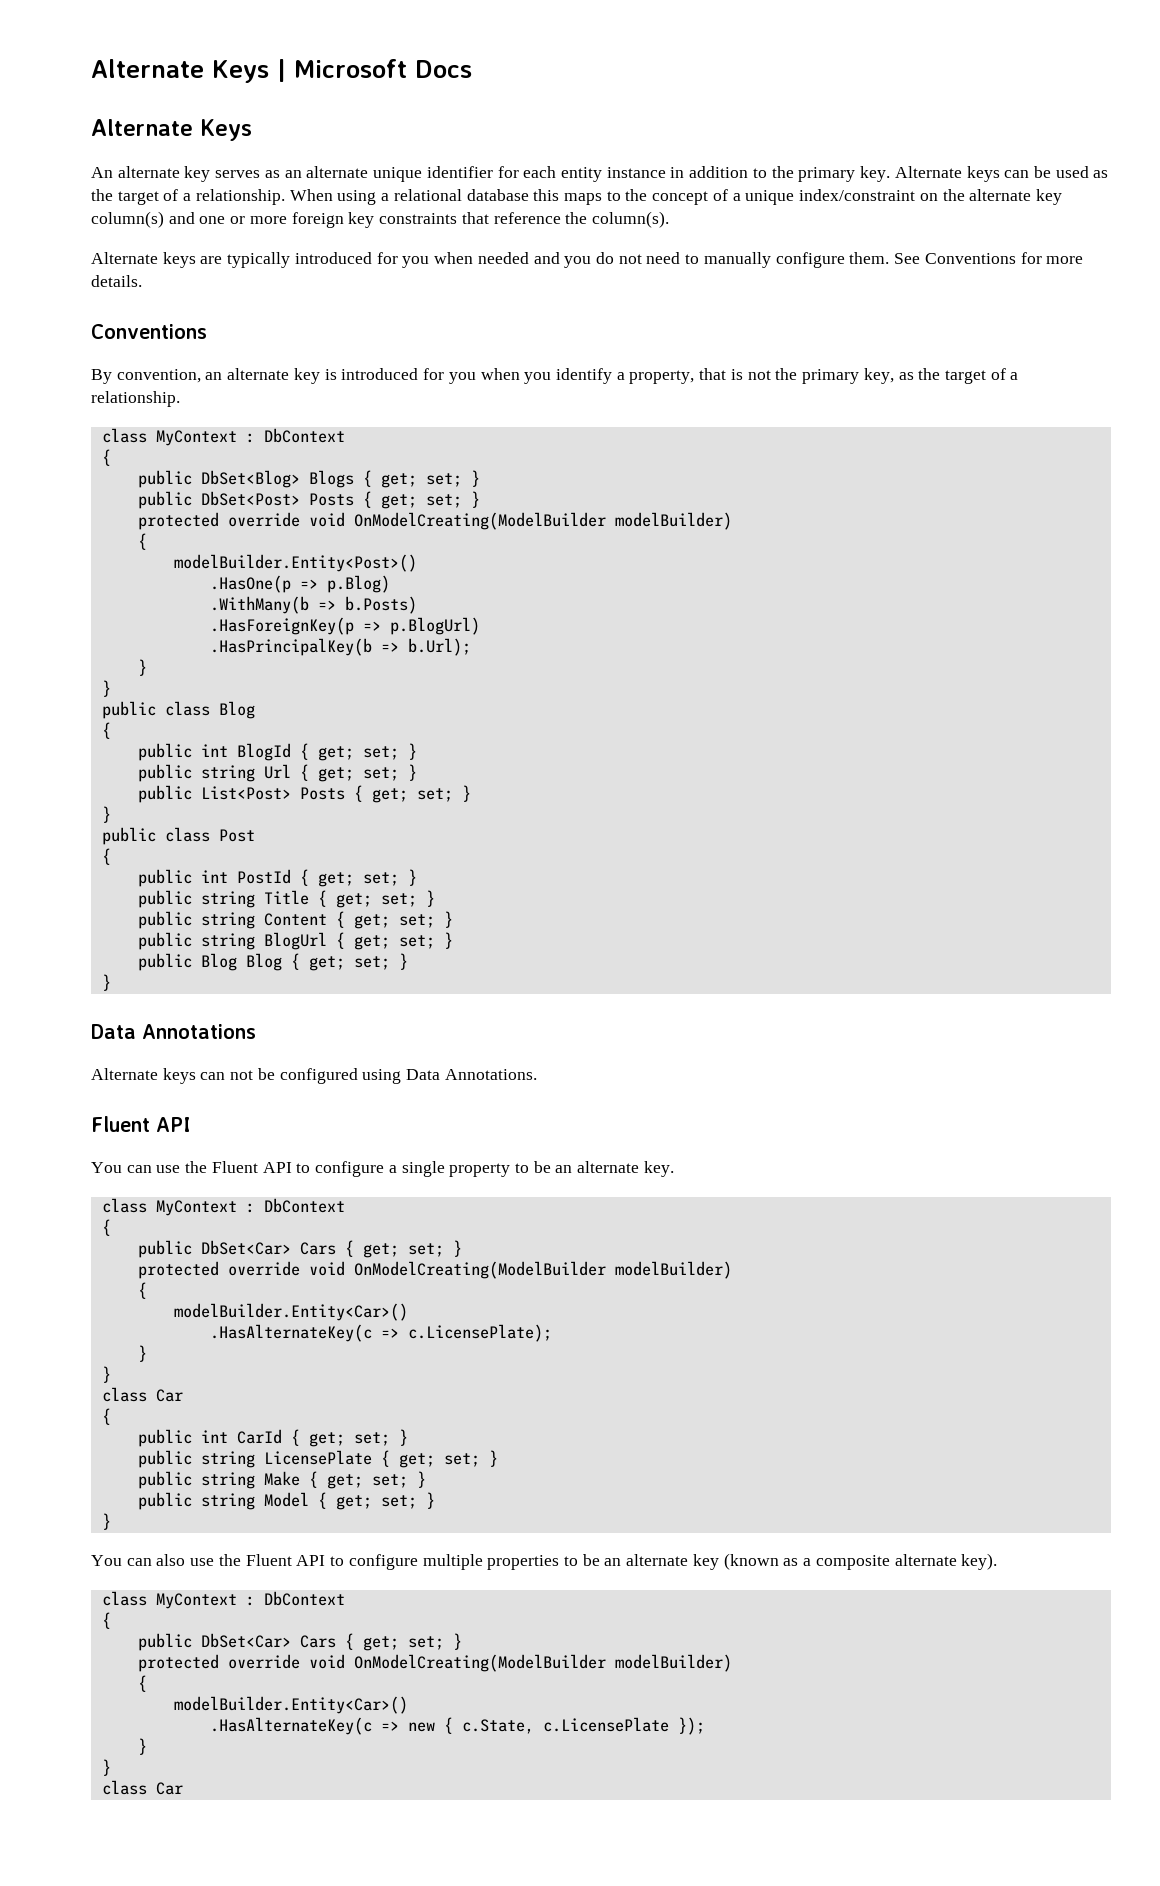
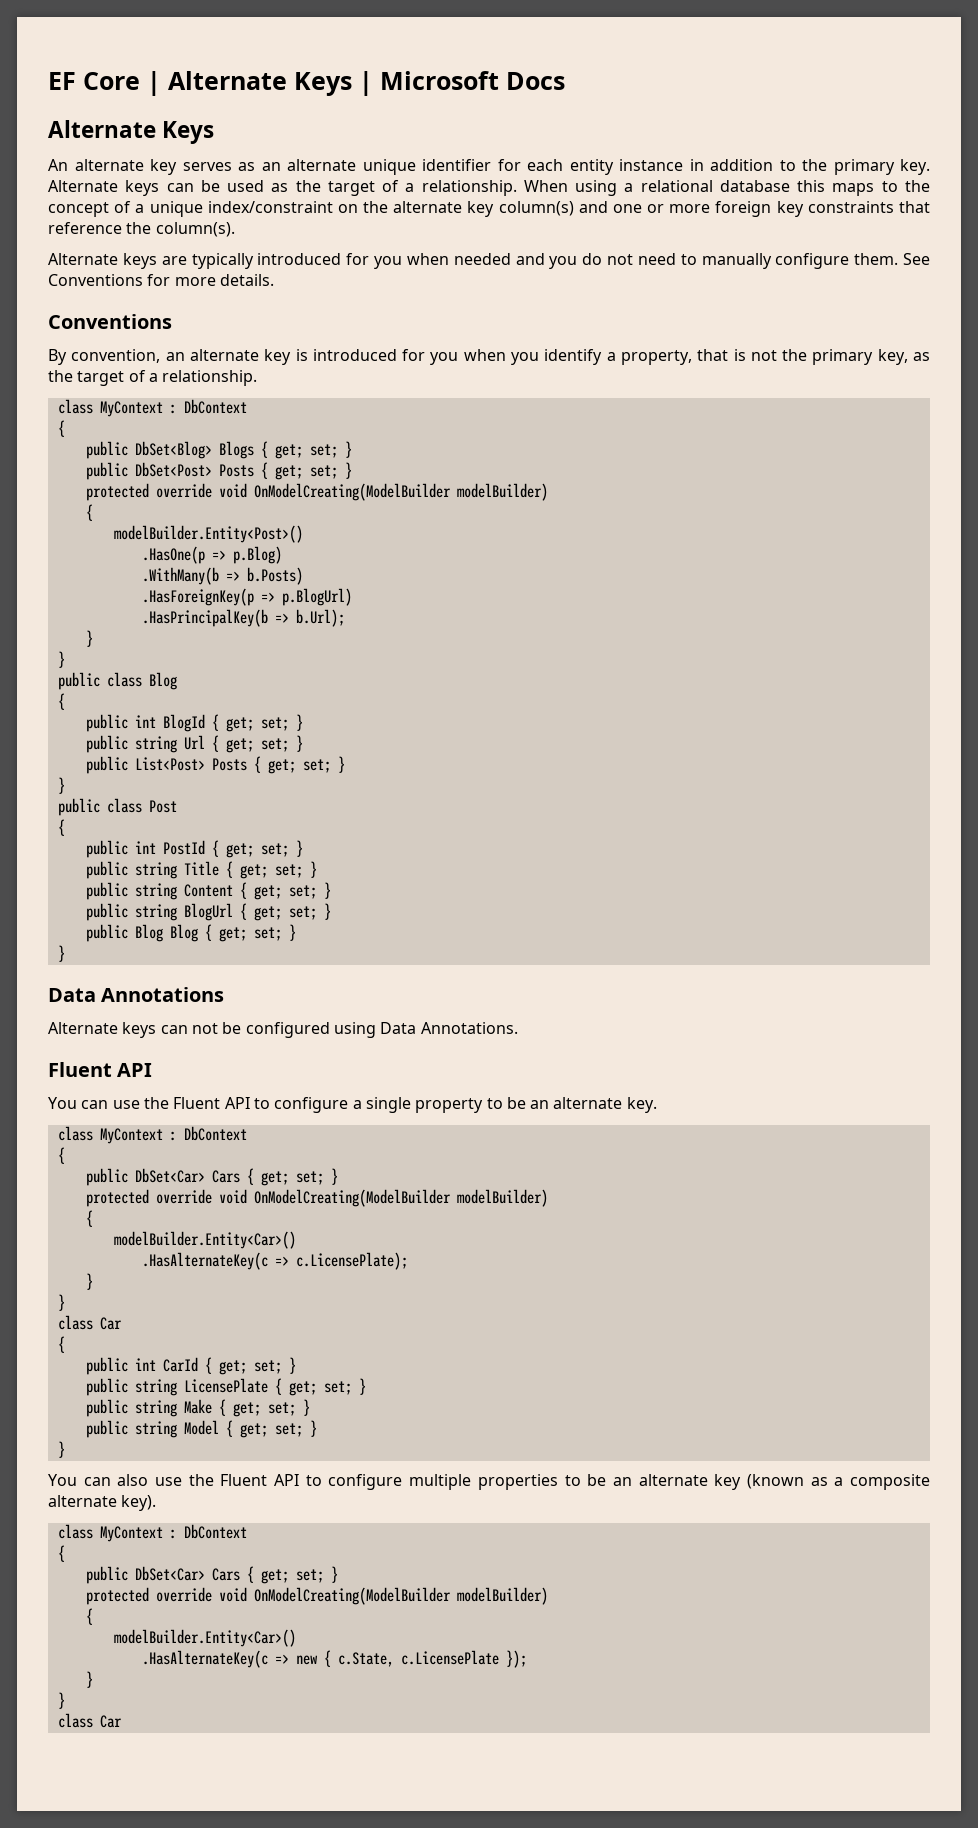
- Alternate Keys | Microsoft Docs
+ EF Core | Alternate Keys | Microsoft Docs

